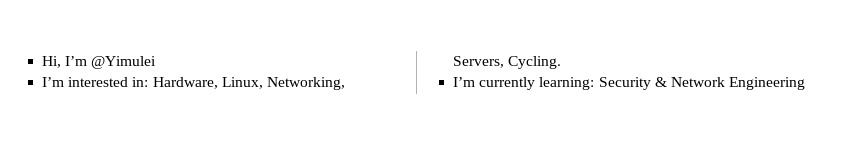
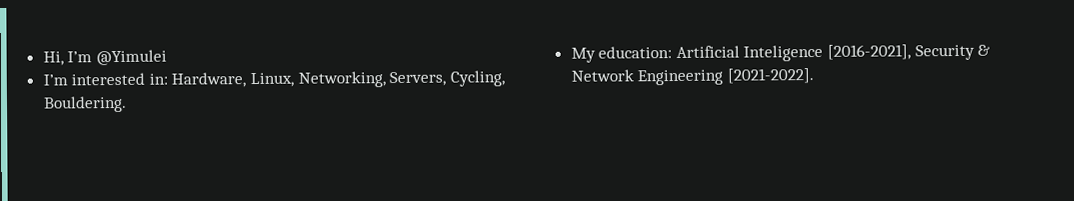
- I’m interested in: Hardware, Linux, Networking, Servers, Cycling.
- I’m currently learning: Security & Network Engineering
+ I’m interested in: Hardware, Linux, Networking, Servers, Cycling, Bouldering.
+ My education: Artificial Inteligence [2016-2021], Security & Network Engineering [2021-2022].

